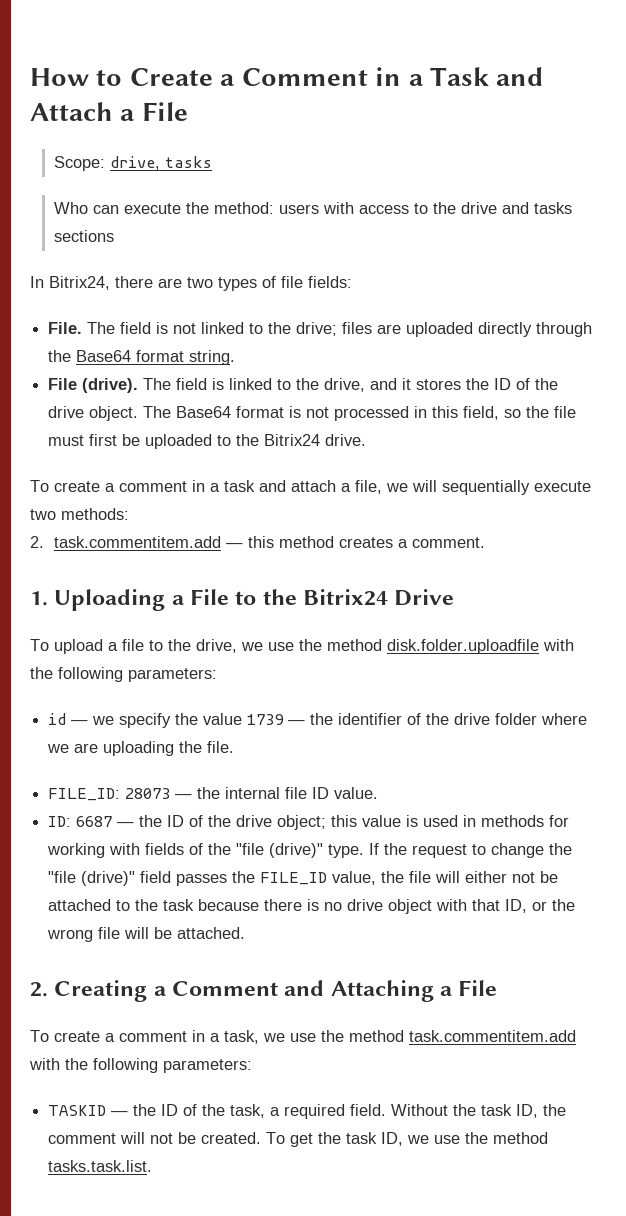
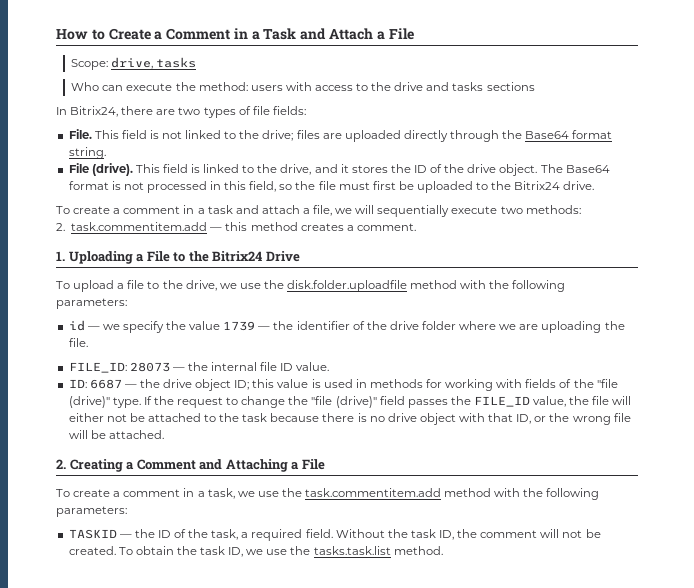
- The field is not linked to the drive; files are uploaded directly through the Base64 format string.
+ This field is not linked to the drive; files are uploaded directly through the Base64 format string.
- The field is linked to the drive, and it stores the ID of the drive object.
+ This field is linked to the drive, and it stores the ID of the drive object.
- To upload a file to the drive, we use the method disk.folder.uploadfile with the following parameters:
+ To upload a file to the drive, we use the disk.folder.uploadfile method with the following parameters:
- ID: 6687 — the ID of the drive object; this value is used in methods for working with fields of the "file (drive)" type.
+ ID: 6687 — the drive object ID; this value is used in methods for working with fields of the "file (drive)" type.
- To create a comment in a task, we use the method task.commentitem.add with the following parameters:
+ To create a comment in a task, we use the task.commentitem.add method with the following parameters:
- To get the task ID, we use the method tasks.task.list.
+ To obtain the task ID, we use the tasks.task.list method.

